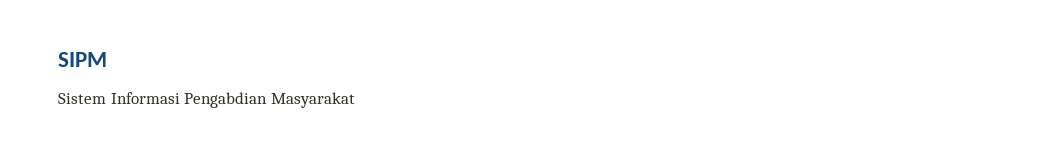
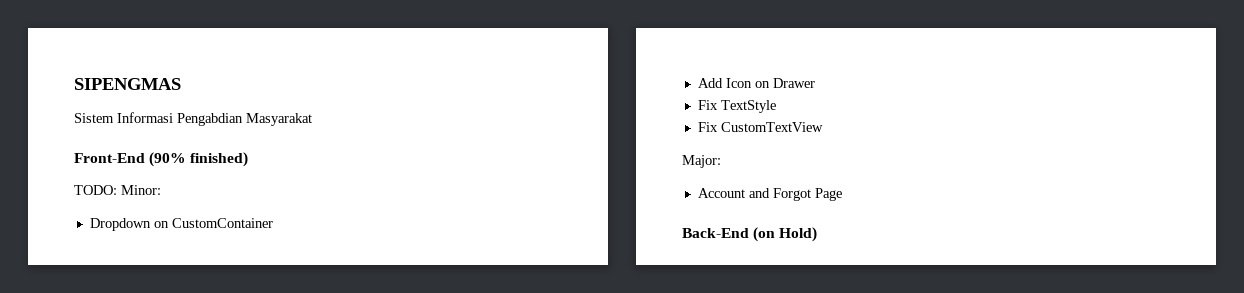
- SIPM
+ SIPENGMAS
+ Front-End (90% finished)
+ TODO: Minor:
+ Dropdown on CustomContainer
+ Add Icon on Drawer
+ Fix TextStyle
+ Fix CustomTextView
+ Major:
+ Account and Forgot Page
+ Back-End (on Hold)

